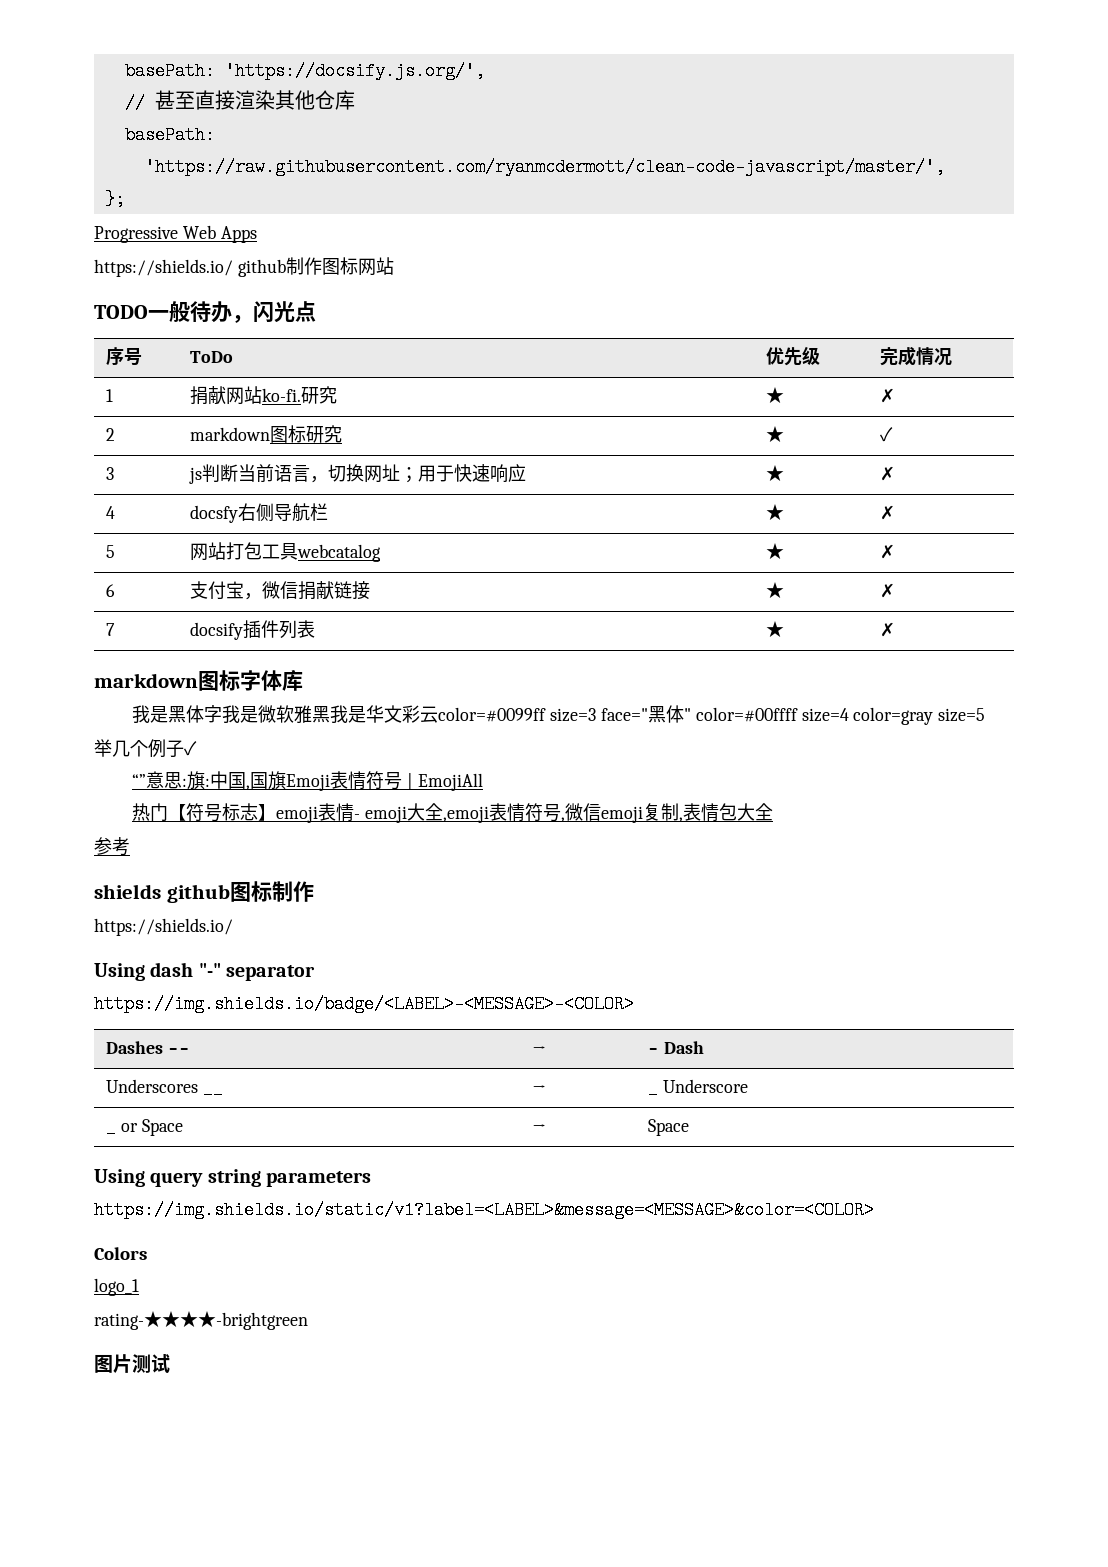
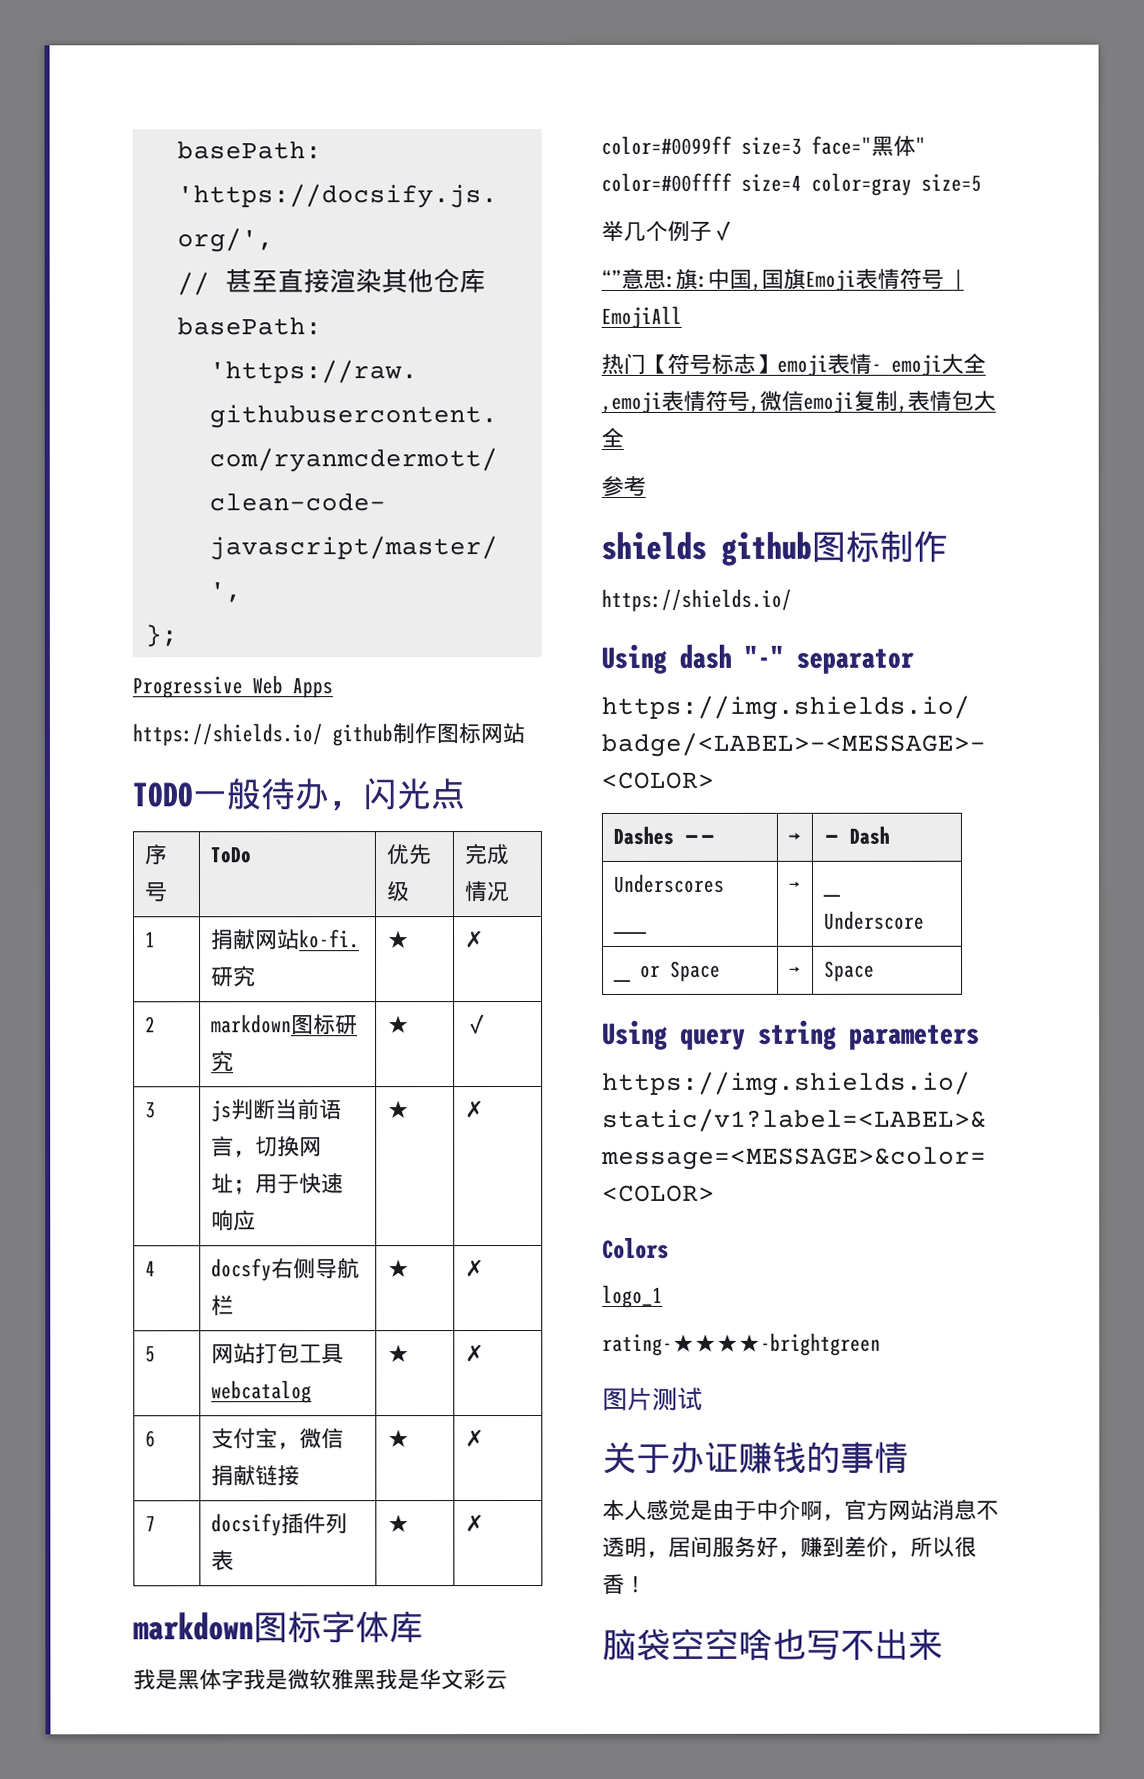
+ 关于办证赚钱的事情
+ 本人感觉是由于中介啊，官方网站消息不透明，居间服务好，赚到差价，所以很香！
+ 脑袋空空啥也写不出来

